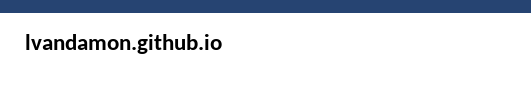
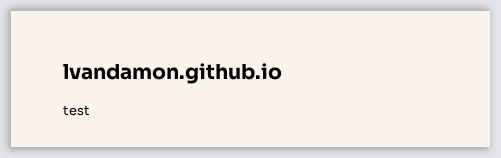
+ test

